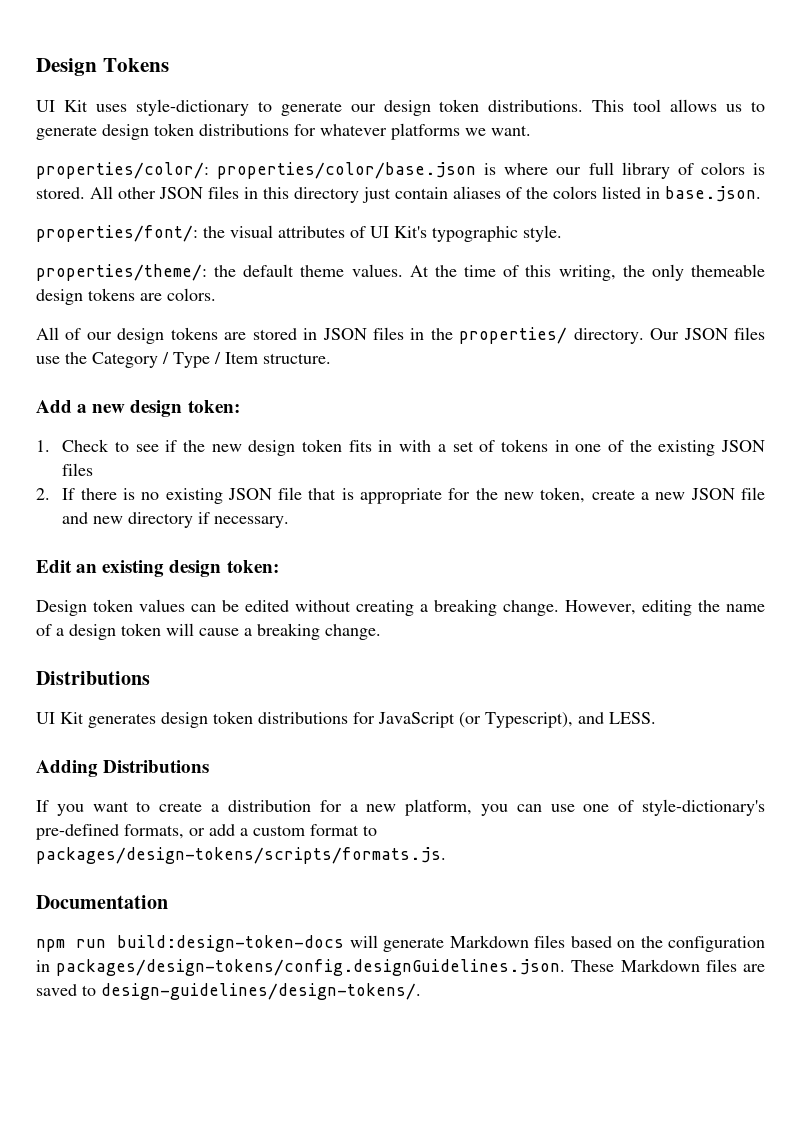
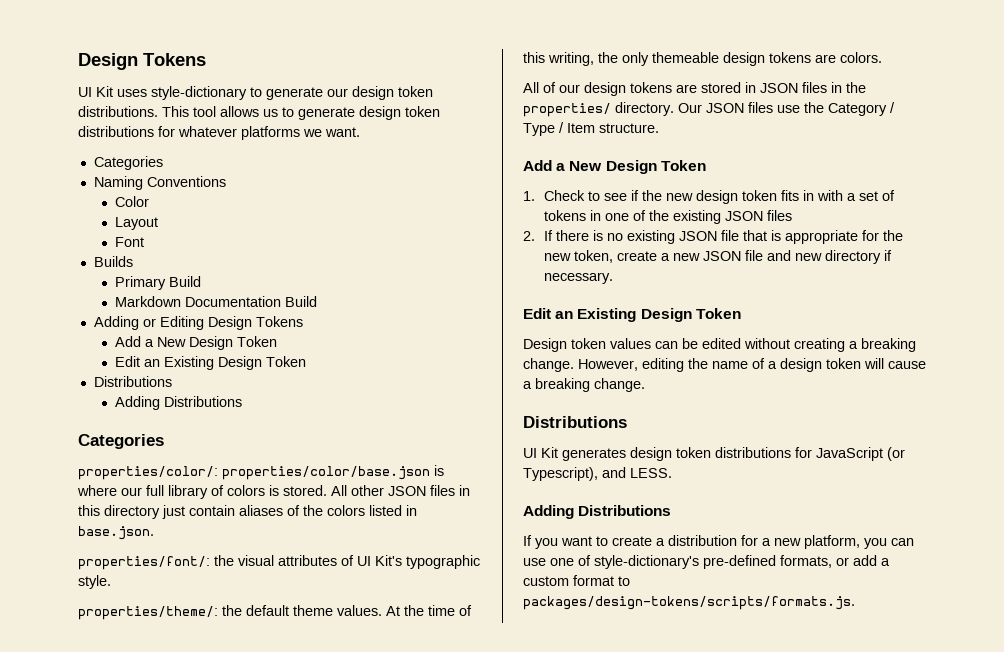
  This tool allows us to generate design token distributions for whatever platforms we want.
+ Categories
+ Naming Conventions
+ Color
+ Layout
+ Font
+ Builds
+ Primary Build
+ Markdown Documentation Build
+ Adding or Editing Design Tokens
+ Add a New Design Token
+ Edit an Existing Design Token
+ Distributions
+ Adding Distributions
+ Categories
  Our JSON files use the Category / Type / Item structure.
- Add a new design token:
+ Add a New Design Token
  2. If there is no existing JSON file that is appropriate for the new token, create a new JSON file and new directory if necessary.
- Edit an existing design token:
+ Edit an Existing Design Token
- Documentation
- npm run build:design-token-docs will generate Markdown files based on the configuration in packages/design-tokens/config.designGuidelines.json. These Markdown files are saved to design-guidelines/design-tokens/.

